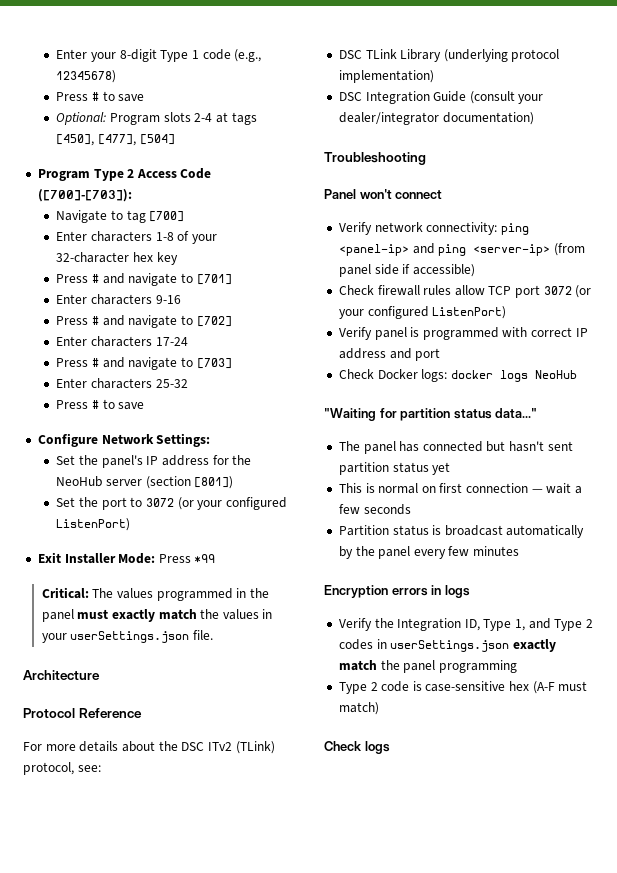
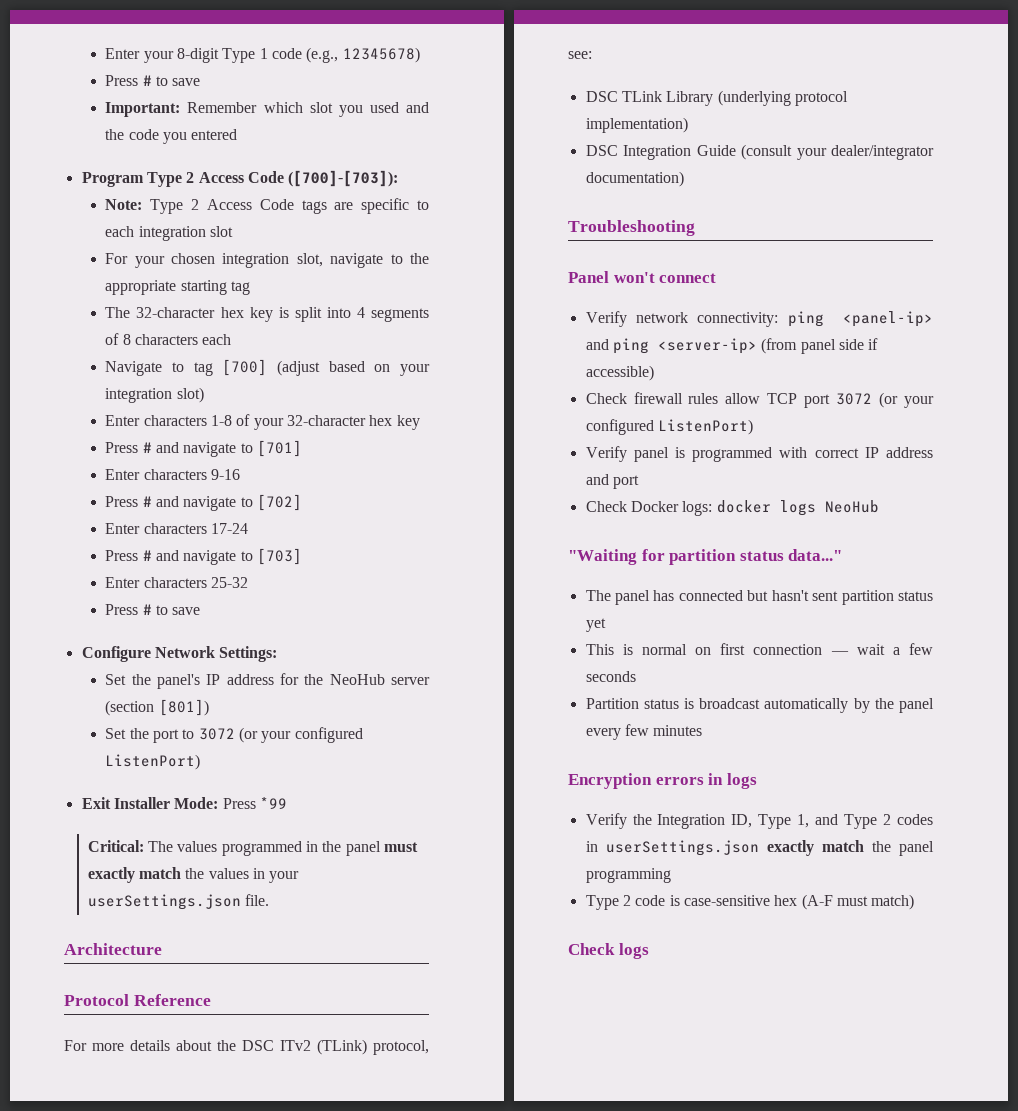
- Optional: Program slots 2-4 at tags [450], [477], [504]
+ Important: Remember which slot you used and the code you entered
- Navigate to tag [700]
+ Note: Type 2 Access Code tags are specific to each integration slot
+ For your chosen integration slot, navigate to the appropriate starting tag
+ The 32-character hex key is split into 4 segments of 8 characters each
+ Navigate to tag [700] (adjust based on your integration slot)

